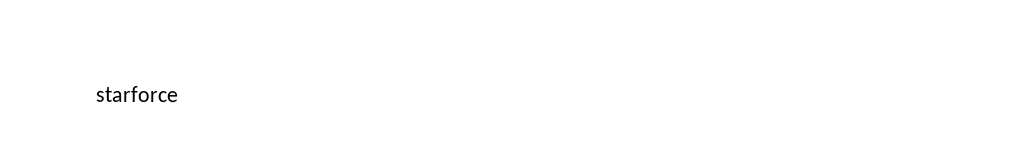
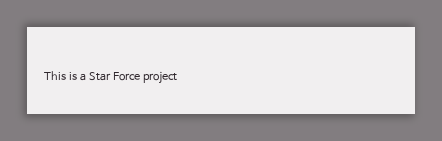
- starforce
+ This is a Star Force project

